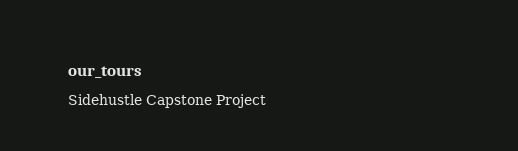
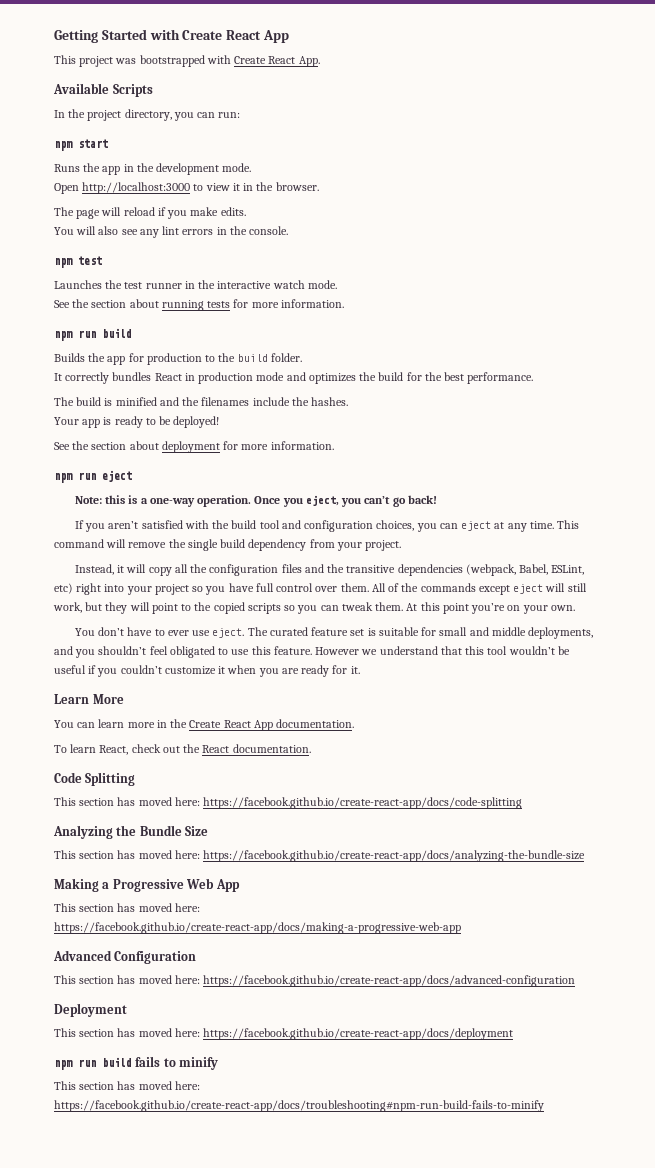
- our_tours
- Sidehustle Capstone Project
+ Getting Started with Create React App
+ This project was bootstrapped with Create React App.
+ Available Scripts
+ In the project directory, you can run:
+ npm start
+ Runs the app in the development mode.
+ Open http://localhost:3000 to view it in the browser.
+ The page will reload if you make edits.
+ You will also see any lint errors in the console.
+ npm test
+ Launches the test runner in the interactive watch mode.
+ See the section about running tests for more information.
+ npm run build
+ Builds the app for production to the build folder.
+ It correctly bundles React in production mode and optimizes the build for the best performance.
+ The build is minified and the filenames include the hashes.
+ Your app is ready to be deployed!
+ See the section about deployment for more information.
+ npm run eject
+ Note: this is a one-way operation. Once you eject, you can’t go back!
+ If you aren’t satisfied with the build tool and configuration choices, you can eject at any time. This command will remove the single build dependency from your project.
+ Instead, it will copy all the configuration files and the transitive dependencies (webpack, Babel, ESLint, etc) right into your project so you have full control over them. All of the commands except eject will still work, but they will point to the copied scripts so you can tweak them. At this point you’re on your own.
+ You don’t have to ever use eject. The curated feature set is suitable for small and middle deployments, and you shouldn’t feel obligated to use this feature. However we understand that this tool wouldn’t be useful if you couldn’t customize it when you are ready for it.
+ Learn More
+ You can learn more in the Create React App documentation.
+ To learn React, check out the React documentation.
+ Code Splitting
+ This section has moved here: https://facebook.github.io/create-react-app/docs/code-splitting
+ Analyzing the Bundle Size
+ This section has moved here: https://facebook.github.io/create-react-app/docs/analyzing-the-bundle-size
+ Making a Progressive Web App
+ This section has moved here: https://facebook.github.io/create-react-app/docs/making-a-progressive-web-app
+ Advanced Configuration
+ This section has moved here: https://facebook.github.io/create-react-app/docs/advanced-configuration
+ Deployment
+ This section has moved here: https://facebook.github.io/create-react-app/docs/deployment
+ npm run build fails to minify
+ This section has moved here: https://facebook.github.io/create-react-app/docs/troubleshooting#npm-run-build-fails-to-minify

